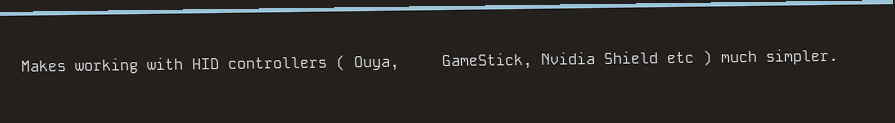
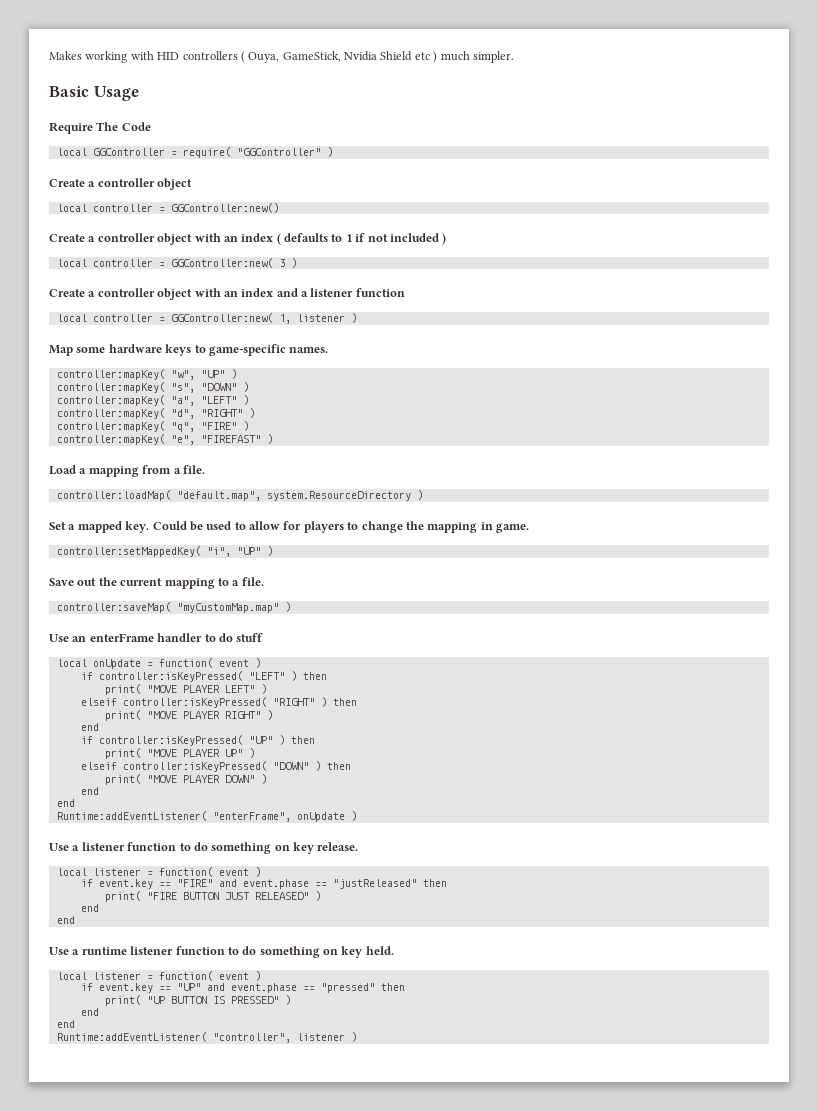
+ Basic Usage
+ Require The Code
+ local GGController = require( "GGController" )
+ Create a controller object
+ local controller = GGController:new()
+ Create a controller object with an index ( defaults to 1 if not included )
+ local controller = GGController:new( 3 )
+ Create a controller object with an index and a listener function
+ local controller = GGController:new( 1, listener )
+ Map some hardware keys to game-specific names.
+ controller:mapKey( "w", "UP" )
+ controller:mapKey( "s", "DOWN" )
+ controller:mapKey( "a", "LEFT" )
+ controller:mapKey( "d", "RIGHT" )
+ controller:mapKey( "q", "FIRE" )
+ controller:mapKey( "e", "FIREFAST" )
+ Load a mapping from a file.
+ controller:loadMap( "default.map", system.ResourceDirectory )
+ Set a mapped key. Could be used to allow for players to change the mapping in game.
+ controller:setMappedKey( "i", "UP" )
+ Save out the current mapping to a file.
+ controller:saveMap( "myCustomMap.map" )
+ Use an enterFrame handler to do stuff
+ local onUpdate = function( event )
+ if controller:isKeyPressed( "LEFT" ) then
+ print( "MOVE PLAYER LEFT" )
+ elseif controller:isKeyPressed( "RIGHT" ) then
+ print( "MOVE PLAYER RIGHT" )
+ end
+ if controller:isKeyPressed( "UP" ) then
+ print( "MOVE PLAYER UP" )
+ elseif controller:isKeyPressed( "DOWN" ) then
+ print( "MOVE PLAYER DOWN" )
+ end
+ end
+ Runtime:addEventListener( "enterFrame", onUpdate )
+ Use a listener function to do something on key release.
+ local listener = function( event )
+ if event.key == "FIRE" and event.phase == "justReleased" then
+ print( "FIRE BUTTON JUST RELEASED" )
+ end
+ end
+ Use a runtime listener function to do something on key held.
+ local listener = function( event )
+ if event.key == "UP" and event.phase == "pressed" then
+ print( "UP BUTTON IS PRESSED" )
+ end
+ end
+ Runtime:addEventListener( "controller", listener )

